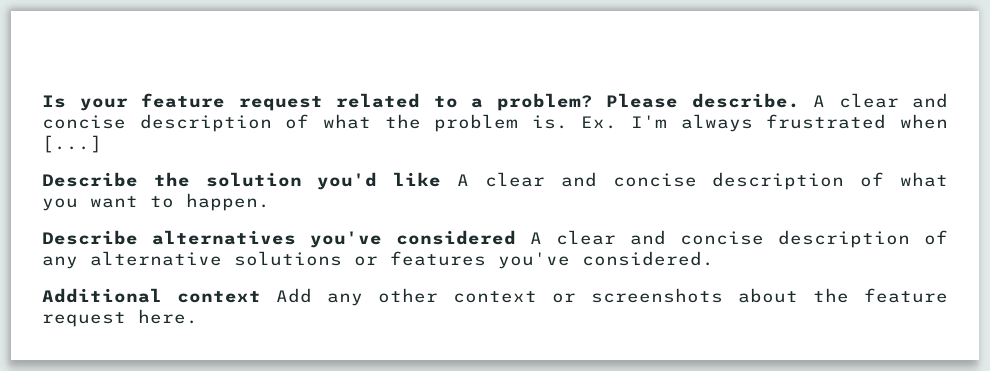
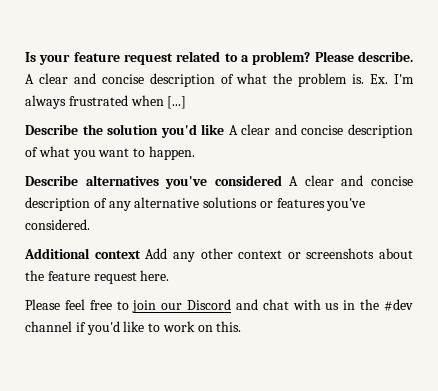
+ Please feel free to join our Discord and chat with us in the #dev channel if you'd like to work on this.

